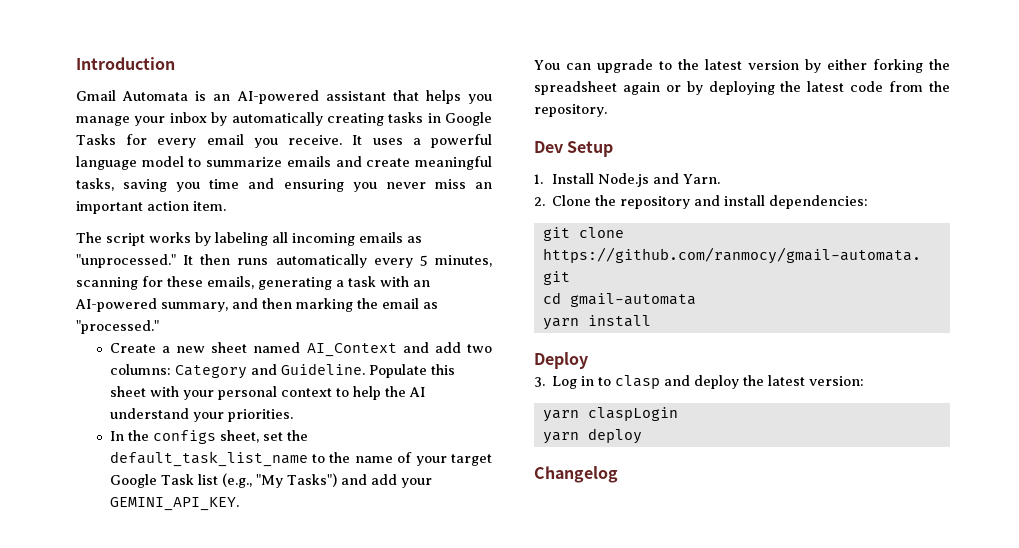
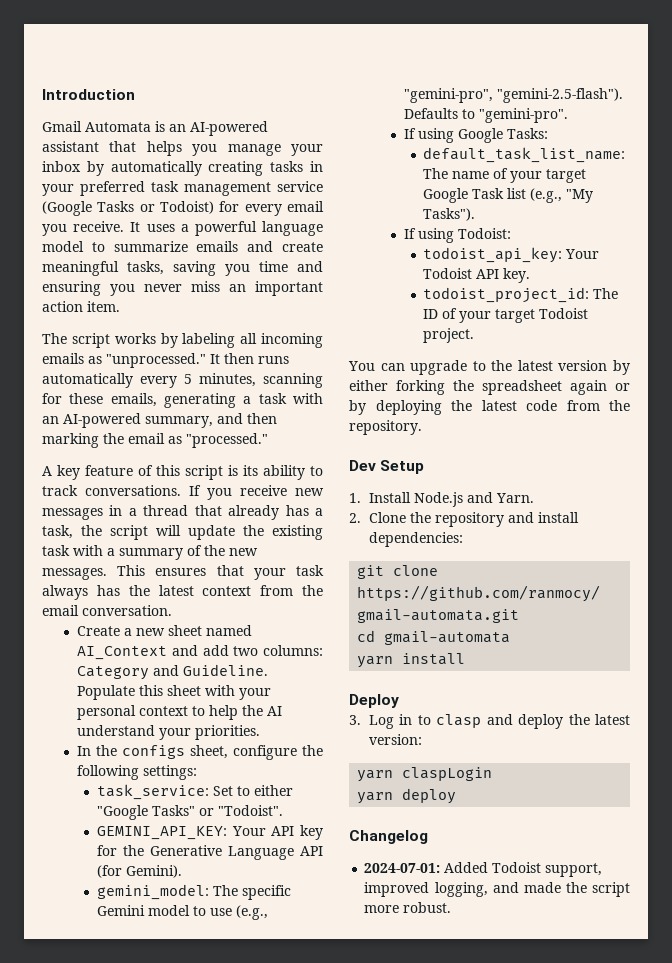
- Gmail Automata is an AI-powered assistant that helps you manage your inbox by automatically creating tasks in Google Tasks for every email you receive.
+ Gmail Automata is an AI-powered assistant that helps you manage your inbox by automatically creating tasks in your preferred task management service (Google Tasks or Todoist) for every email you receive.
+ A key feature of this script is its ability to track conversations. If you receive new messages in a thread that already has a task, the script will update the existing task with a summary of the new messages. This ensures that your task always has the latest context from the email conversation.
- In the configs sheet, set the default_task_list_name to the name of your target Google Task list (e.g., "My Tasks") and add your GEMINI_API_KEY.
+ In the configs sheet, configure the following settings:
+ task_service: Set to either "Google Tasks" or "Todoist".
+ GEMINI_API_KEY: Your API key for the Generative Language API (for Gemini).
+ gemini_model: The specific Gemini model to use (e.g., "gemini-pro", "gemini-2.5-flash"). Defaults to "gemini-pro".
+ If using Google Tasks:
+ default_task_list_name: The name of your target Google Task list (e.g., "My Tasks").
+ If using Todoist:
+ todoist_api_key: Your Todoist API key.
+ todoist_project_id: The ID of your target Todoist project.
+ 2024-07-01: Added Todoist support, improved logging, and made the script more robust.

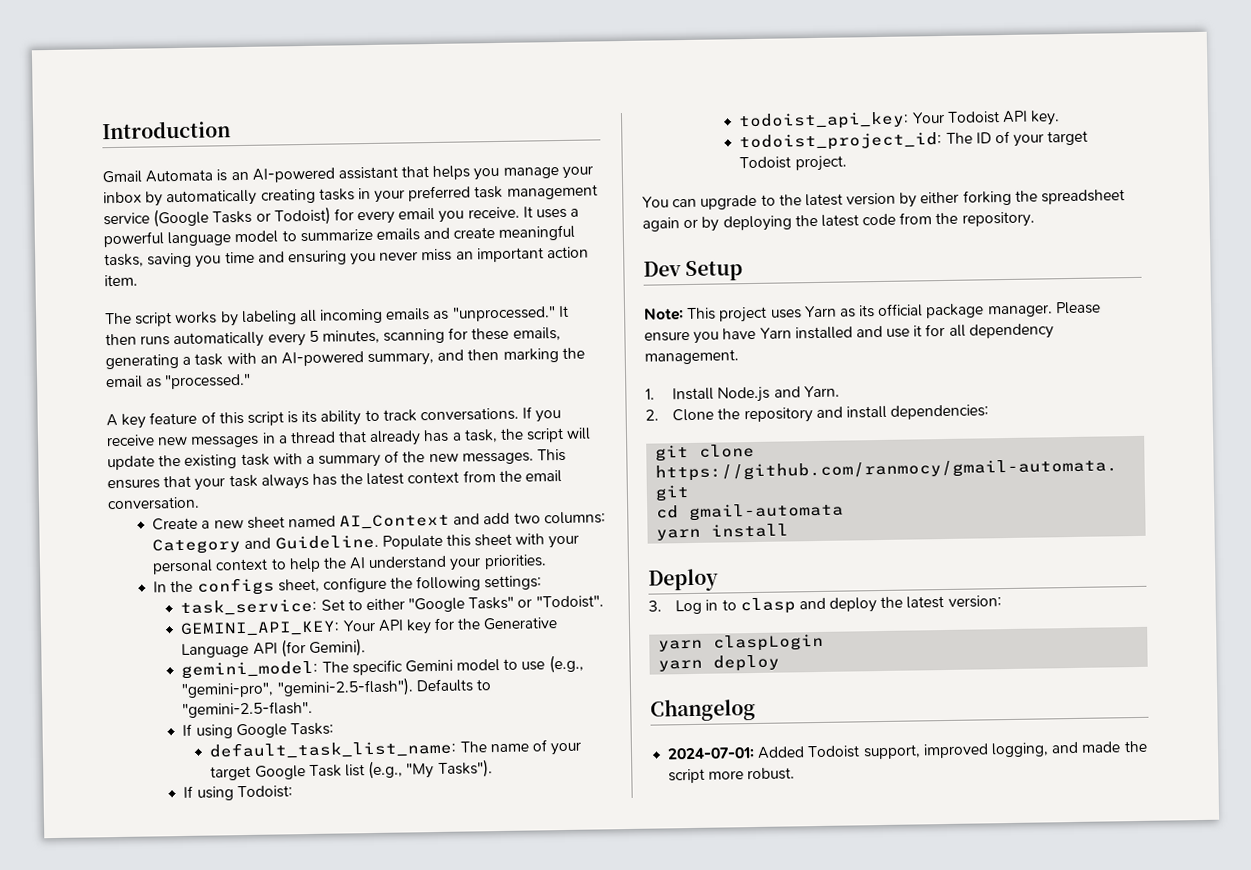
- gemini_model: The specific Gemini model to use (e.g., "gemini-pro", "gemini-2.5-flash"). Defaults to "gemini-pro".
+ gemini_model: The specific Gemini model to use (e.g., "gemini-pro", "gemini-2.5-flash"). Defaults to "gemini-2.5-flash".
+ Note: This project uses Yarn as its official package manager. Please ensure you have Yarn installed and use it for all dependency management.

